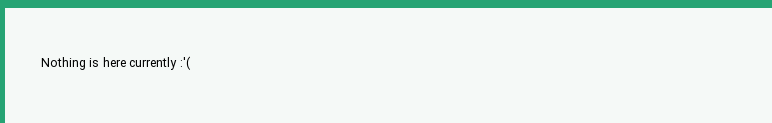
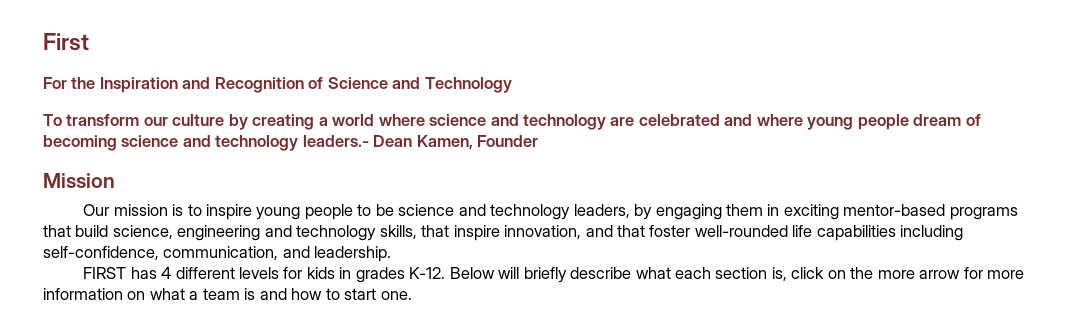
- Nothing is here currently :'(
+ First
+ For the Inspiration and Recognition of Science and Technology
+ To transform our culture by creating a world where science and technology are celebrated and where young people dream of becoming science and technology leaders.- Dean Kamen, Founder
+ Mission
+ Our mission is to inspire young people to be science and technology leaders, by engaging them in exciting mentor-based programs that build science, engineering and technology skills, that inspire innovation, and that foster well-rounded life capabilities including self-confidence, communication, and leadership.
+ FIRST has 4 different levels for kids in grades K-12. Below will briefly describe what each section is, click on the more arrow for more information on what a team is and how to start one.

